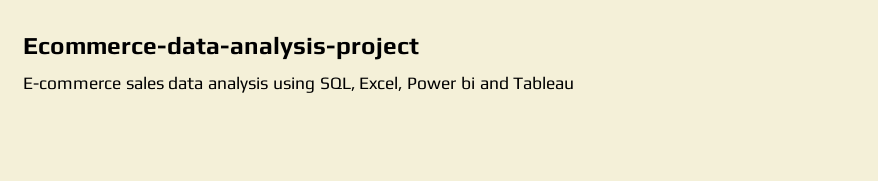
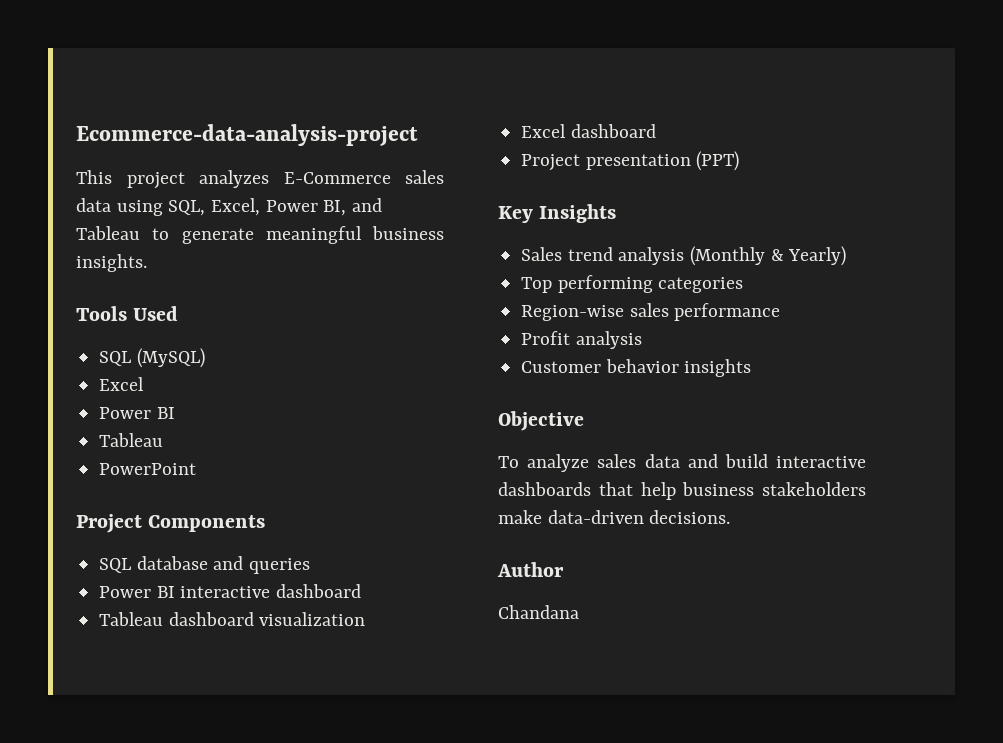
- E-commerce sales data analysis using SQL, Excel, Power bi and Tableau
+ This project analyzes E-Commerce sales data using SQL, Excel, Power BI, and Tableau to generate meaningful business insights.
+ Tools Used
+ SQL (MySQL)
+ Excel
+ Power BI
+ Tableau
+ PowerPoint
+ Project Components
+ SQL database and queries
+ Power BI interactive dashboard
+ Tableau dashboard visualization
+ Excel dashboard
+ Project presentation (PPT)
+ Key Insights
+ Sales trend analysis (Monthly & Yearly)
+ Top performing categories
+ Region-wise sales performance
+ Profit analysis
+ Customer behavior insights
+ Objective
+ To analyze sales data and build interactive dashboards that help business stakeholders make data-driven decisions.
+ Author
+ Chandana

